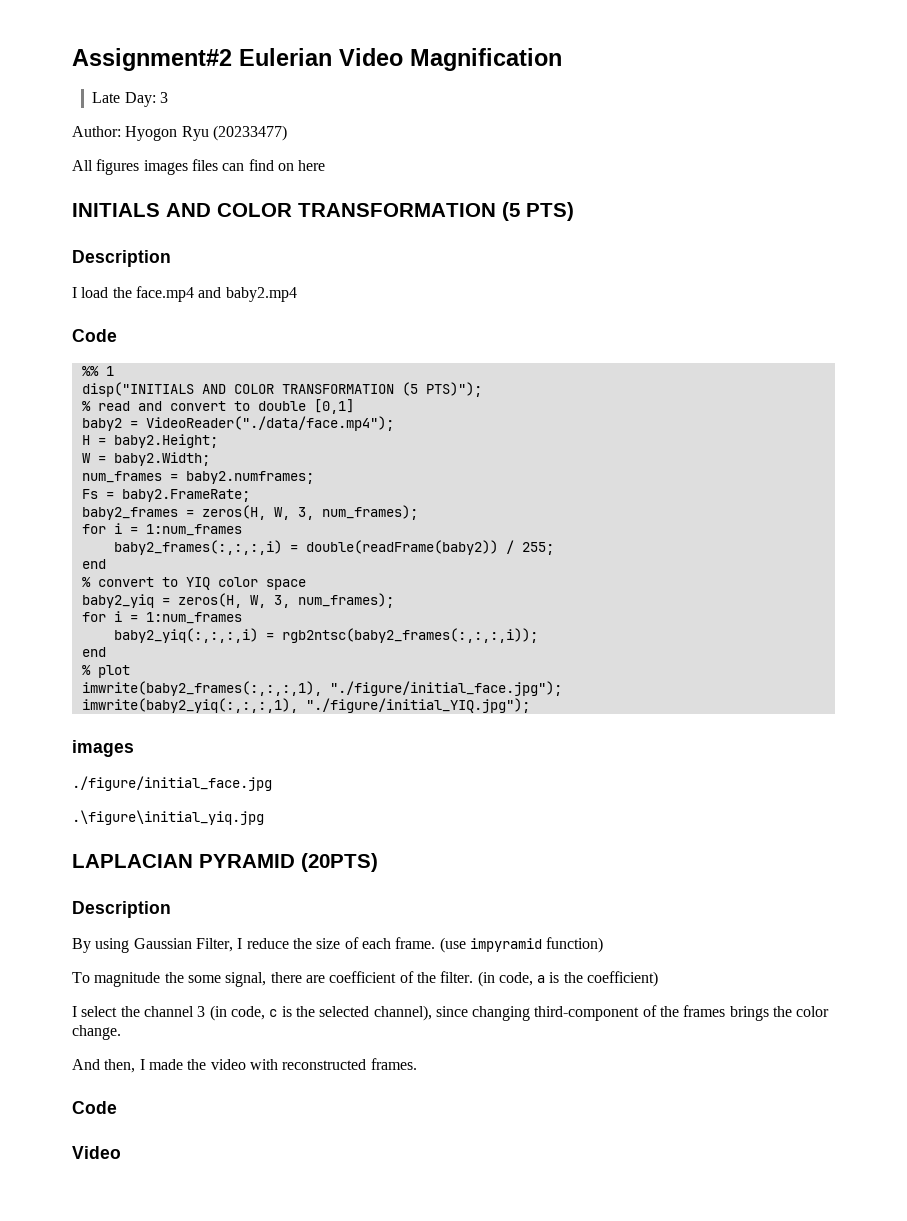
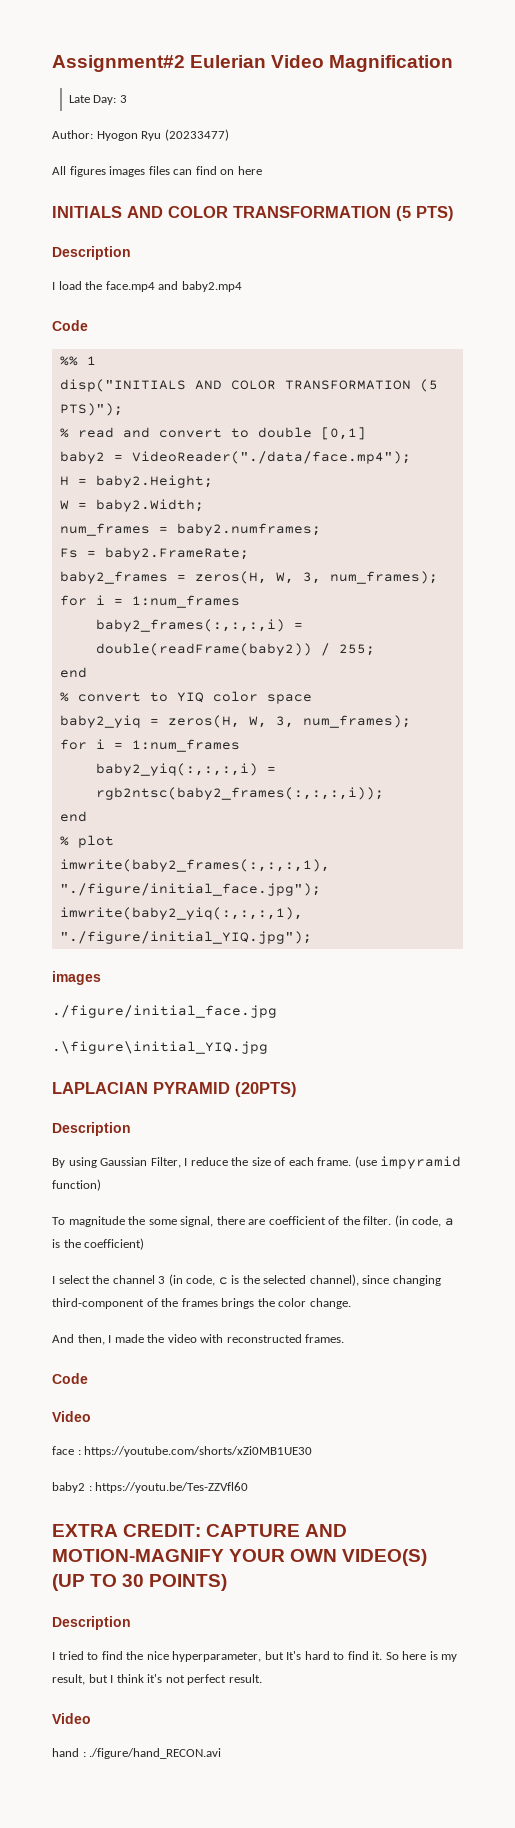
- .\figure\initial_yiq.jpg
+ .\figure\initial_YIQ.jpg
+ face : https://youtube.com/shorts/xZi0MB1UE30
+ baby2 : https://youtu.be/Tes-ZZVfl60
+ EXTRA CREDIT: CAPTURE AND MOTION-MAGNIFY YOUR OWN VIDEO(S) (UP TO 30 POINTS)
+ Description
+ I tried to find the nice hyperparameter, but It's hard to find it. So here is my result, but I think it's not perfect result.
+ Video
+ hand : ./figure/hand_RECON.avi

